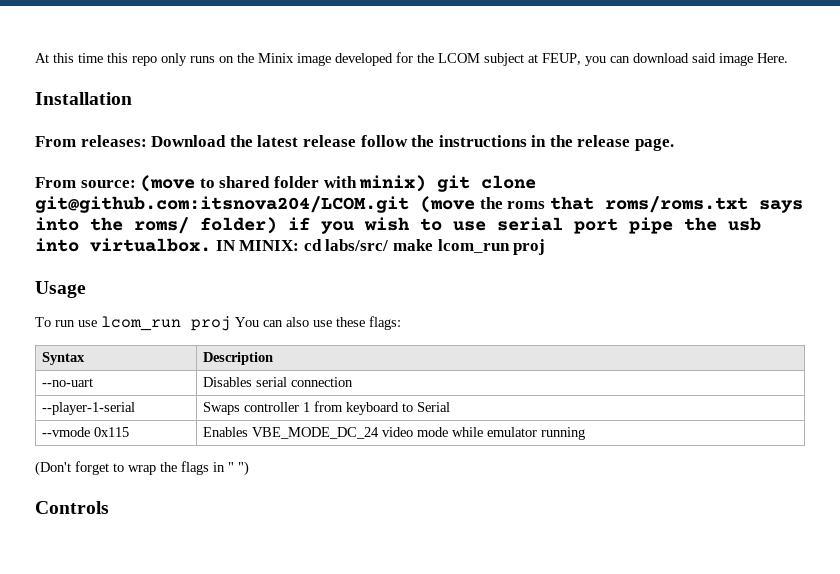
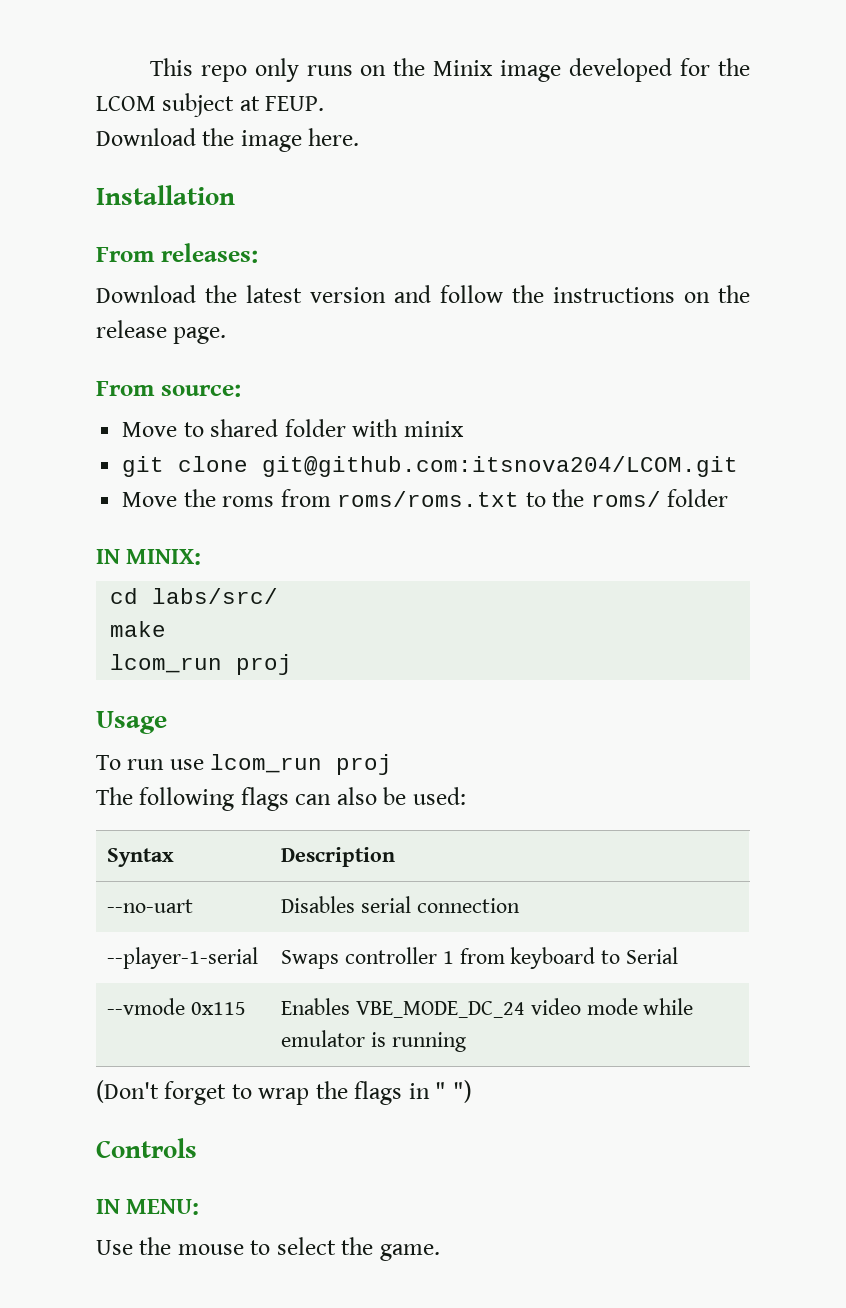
- At this time this repo only runs on the Minix image developed for the LCOM subject at FEUP, you can download said image Here.
+ This repo only runs on the Minix image developed for the LCOM subject at FEUP.
+ Download the image here.
- From releases: Download the latest release follow the instructions in the release page.
+ From releases:
+ Download the latest version and follow the instructions on the release page.
- From source: (move to shared folder with minix) git clone git@github.com:itsnova204/LCOM.git (move the roms that roms/roms.txt says into the roms/ folder) if you wish to use serial port pipe the usb into virtualbox. IN MINIX: cd labs/src/ make lcom_run proj
+ From source:
+ Move to shared folder with minix
+ git clone git@github.com:itsnova204/LCOM.git
+ Move the roms from roms/roms.txt to the roms/ folder
+ IN MINIX:
+ cd labs/src/
+ make
+ lcom_run proj
- To run use lcom_run proj You can also use these flags:
+ To run use lcom_run proj
+ The following flags can also be used:
- --vmode 0x115 | Enables VBE_MODE_DC_24 video mode while emulator running
+ --vmode 0x115 | Enables VBE_MODE_DC_24 video mode while emulator is running
+ IN MENU:
+ Use the mouse to select the game.

